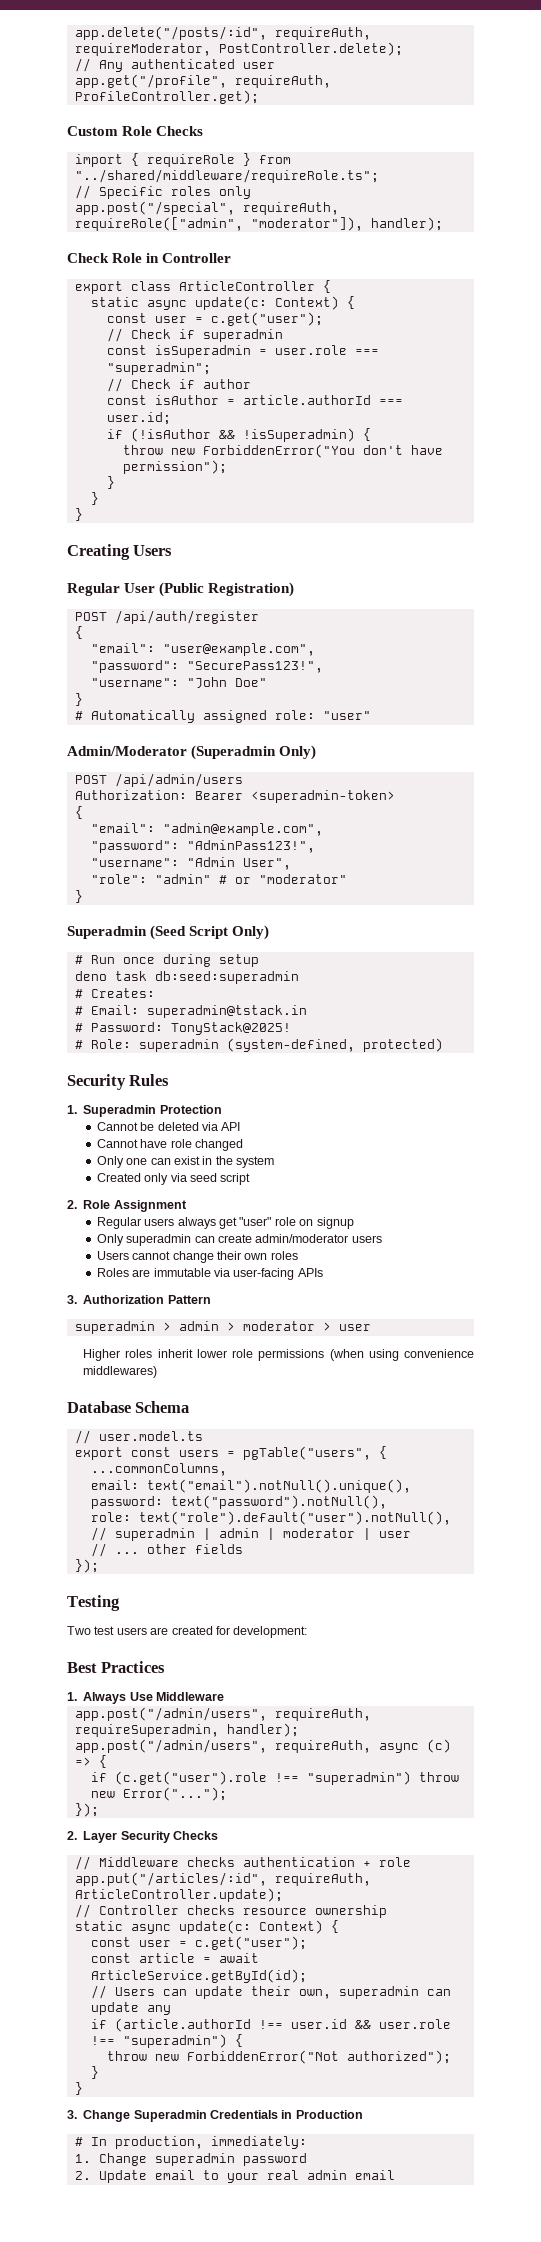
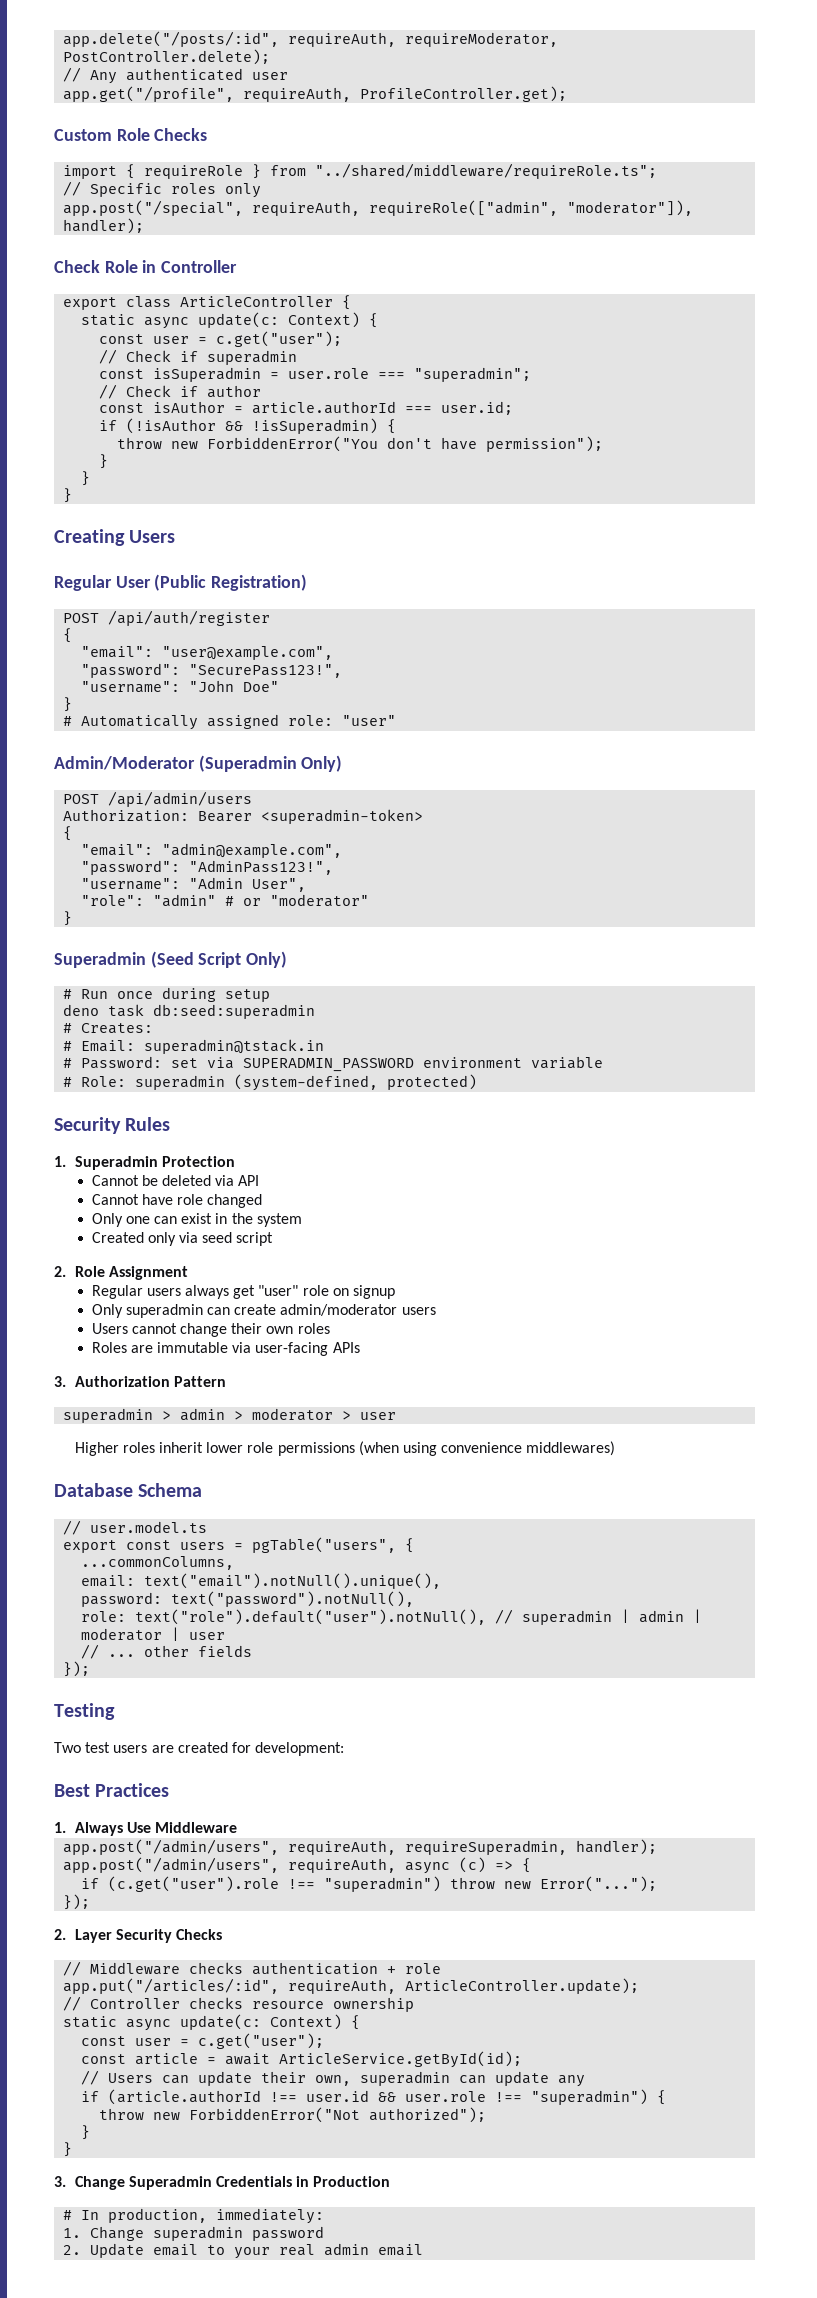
- # Password: TonyStack@2025!
+ # Password: set via SUPERADMIN_PASSWORD environment variable

